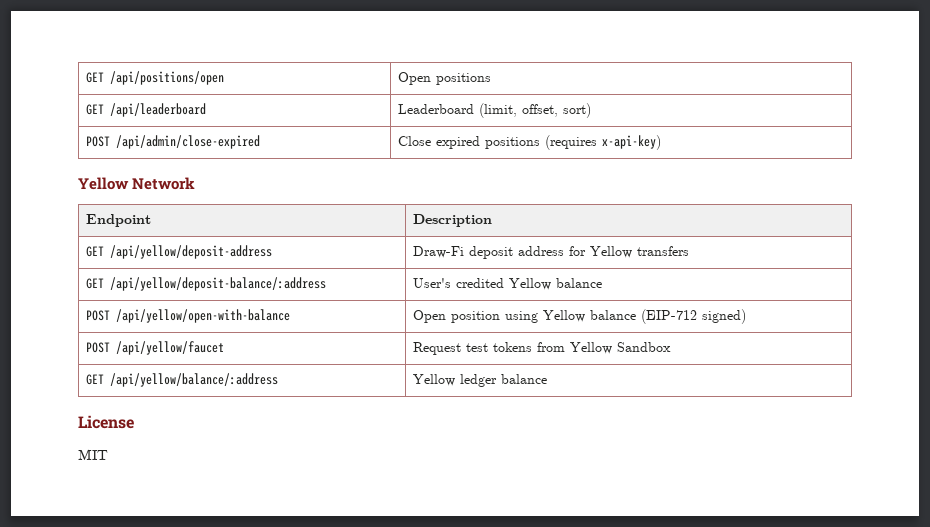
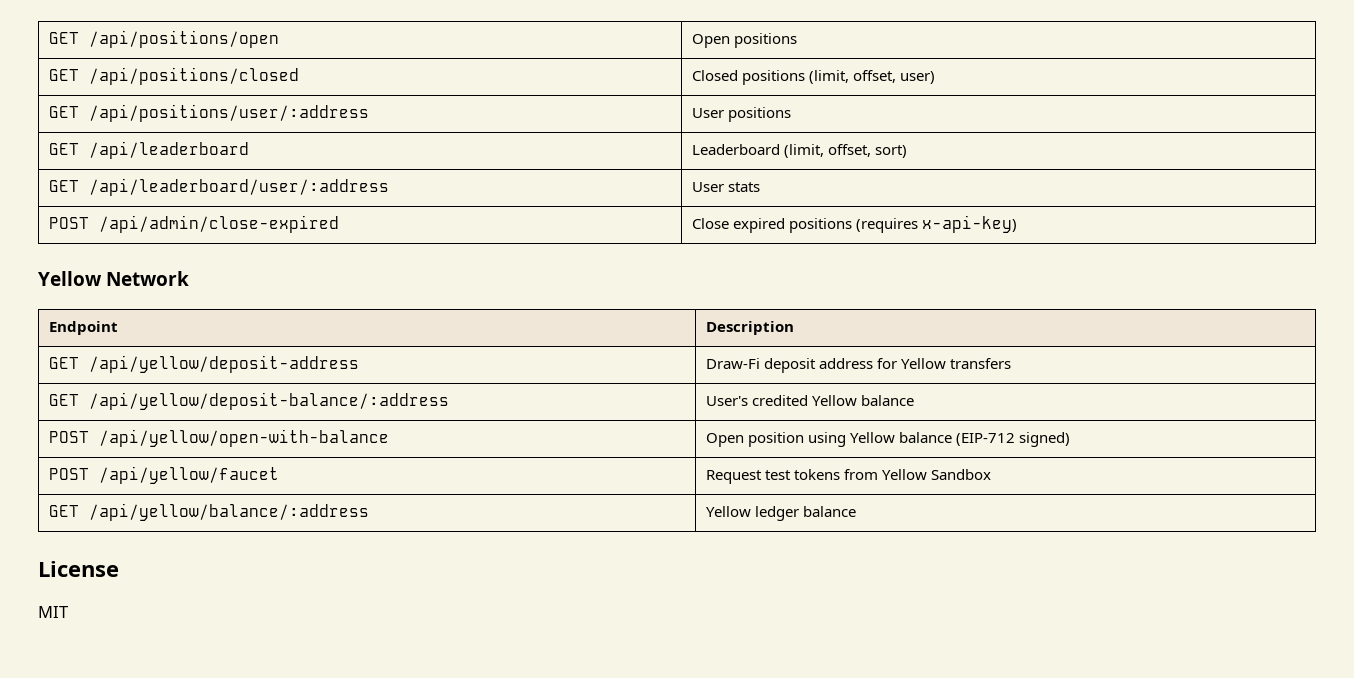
+ GET /api/positions/closed | Closed positions (limit, offset, user)
+ GET /api/positions/user/:address | User positions
+ GET /api/leaderboard/user/:address | User stats

